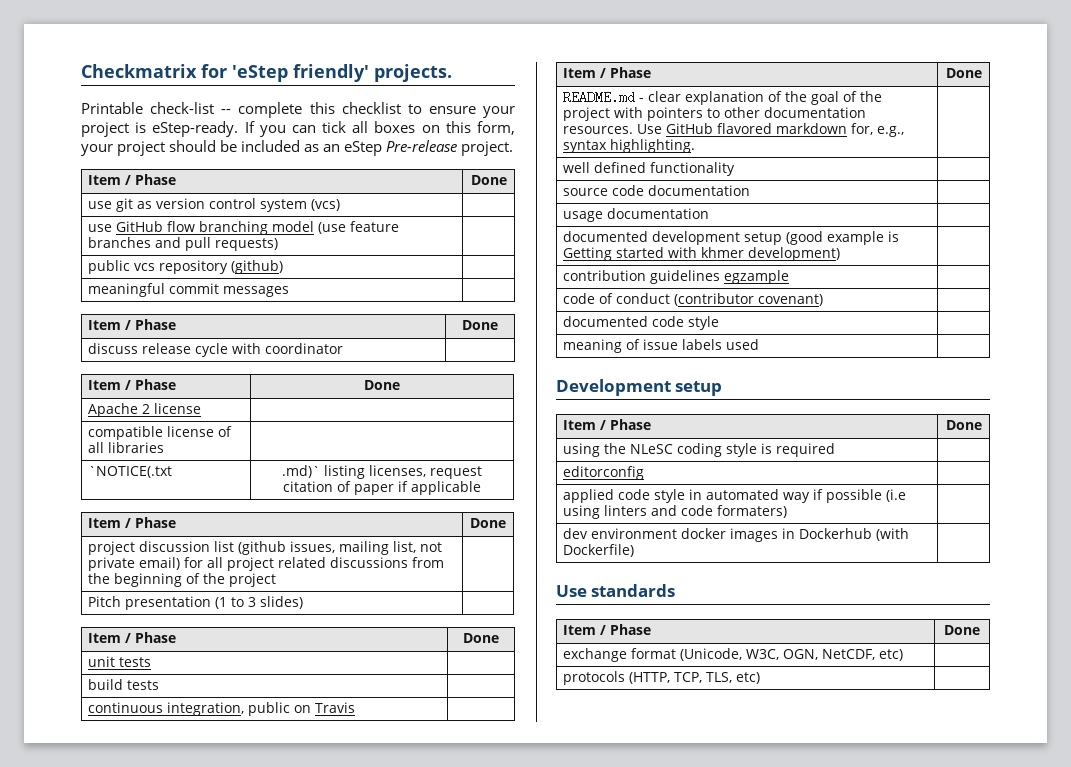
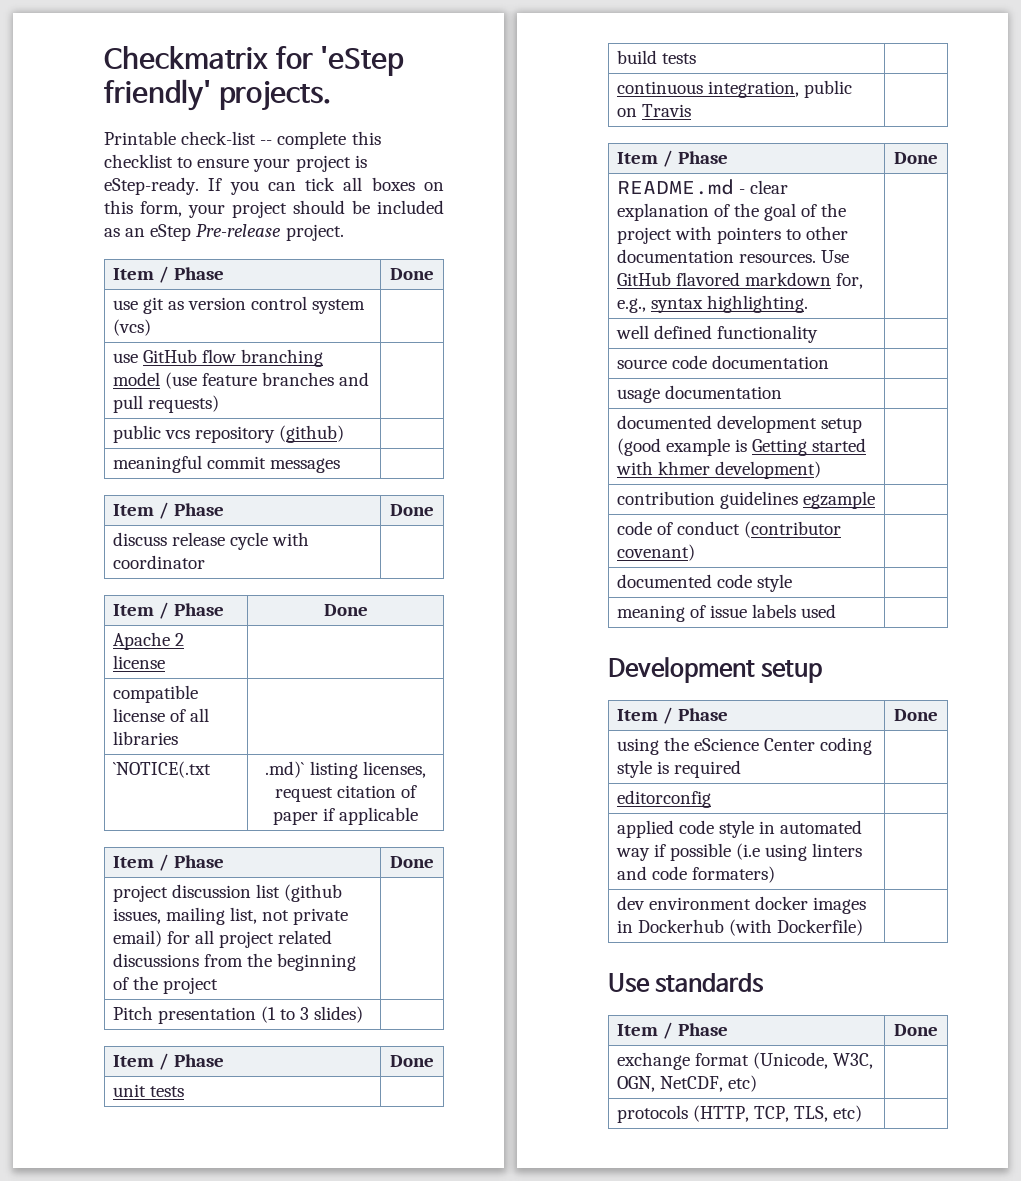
- using the NLeSC coding style is required |
+ using the eScience Center coding style is required |

